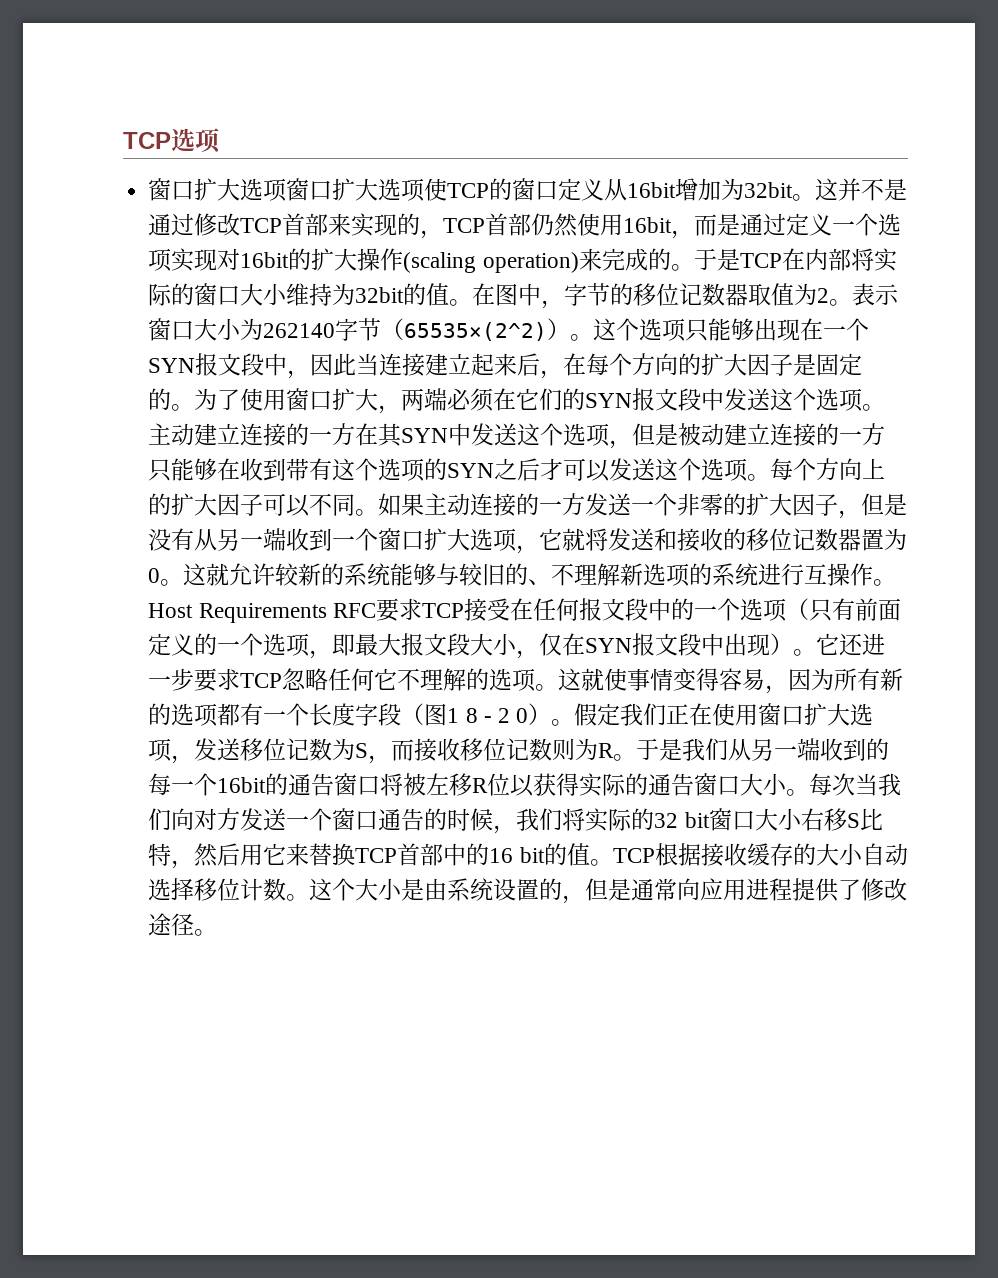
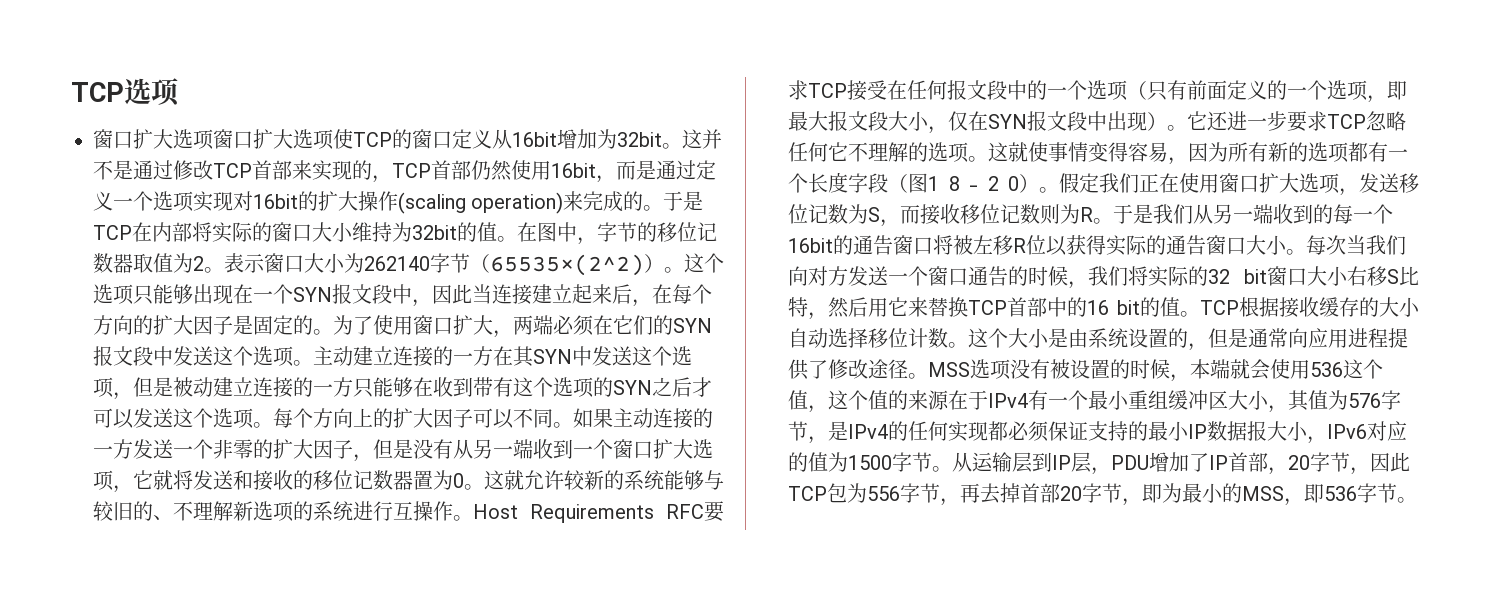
+ MSS选项没有被设置的时候，本端就会使用536这个值，这个值的来源在于IPv4有一个最小重组缓冲区大小，其值为576字节，是IPv4的任何实现都必须保证支持的最小IP数据报大小，IPv6对应的值为1500字节。从运输层到IP层，PDU增加了IP首部，20字节，因此TCP包为556字节，再去掉首部20字节，即为最小的MSS，即536字节。

